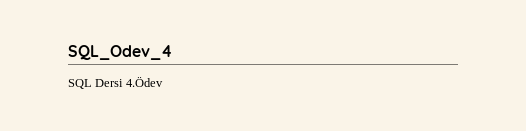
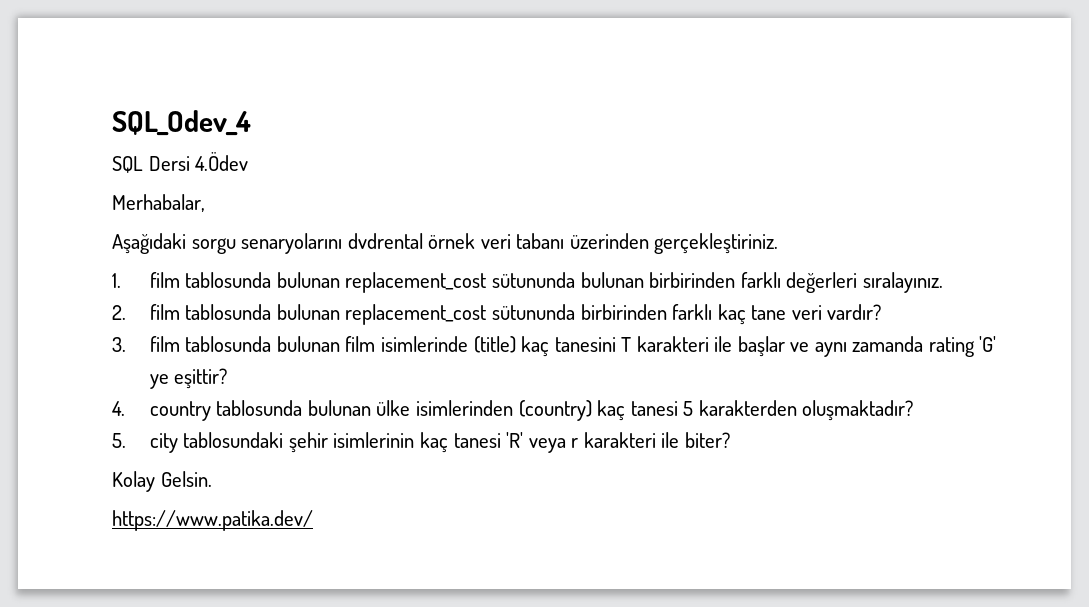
+ Merhabalar,
+ Aşağıdaki sorgu senaryolarını dvdrental örnek veri tabanı üzerinden gerçekleştiriniz.
+ 1. film tablosunda bulunan replacement_cost sütununda bulunan birbirinden farklı değerleri sıralayınız.
+ 2. film tablosunda bulunan replacement_cost sütununda birbirinden farklı kaç tane veri vardır?
+ 3. film tablosunda bulunan film isimlerinde (title) kaç tanesini T karakteri ile başlar ve aynı zamanda rating 'G' ye eşittir?
+ 4. country tablosunda bulunan ülke isimlerinden (country) kaç tanesi 5 karakterden oluşmaktadır?
+ 5. city tablosundaki şehir isimlerinin kaç tanesi 'R' veya r karakteri ile biter?
+ Kolay Gelsin.
+ https://www.patika.dev/

